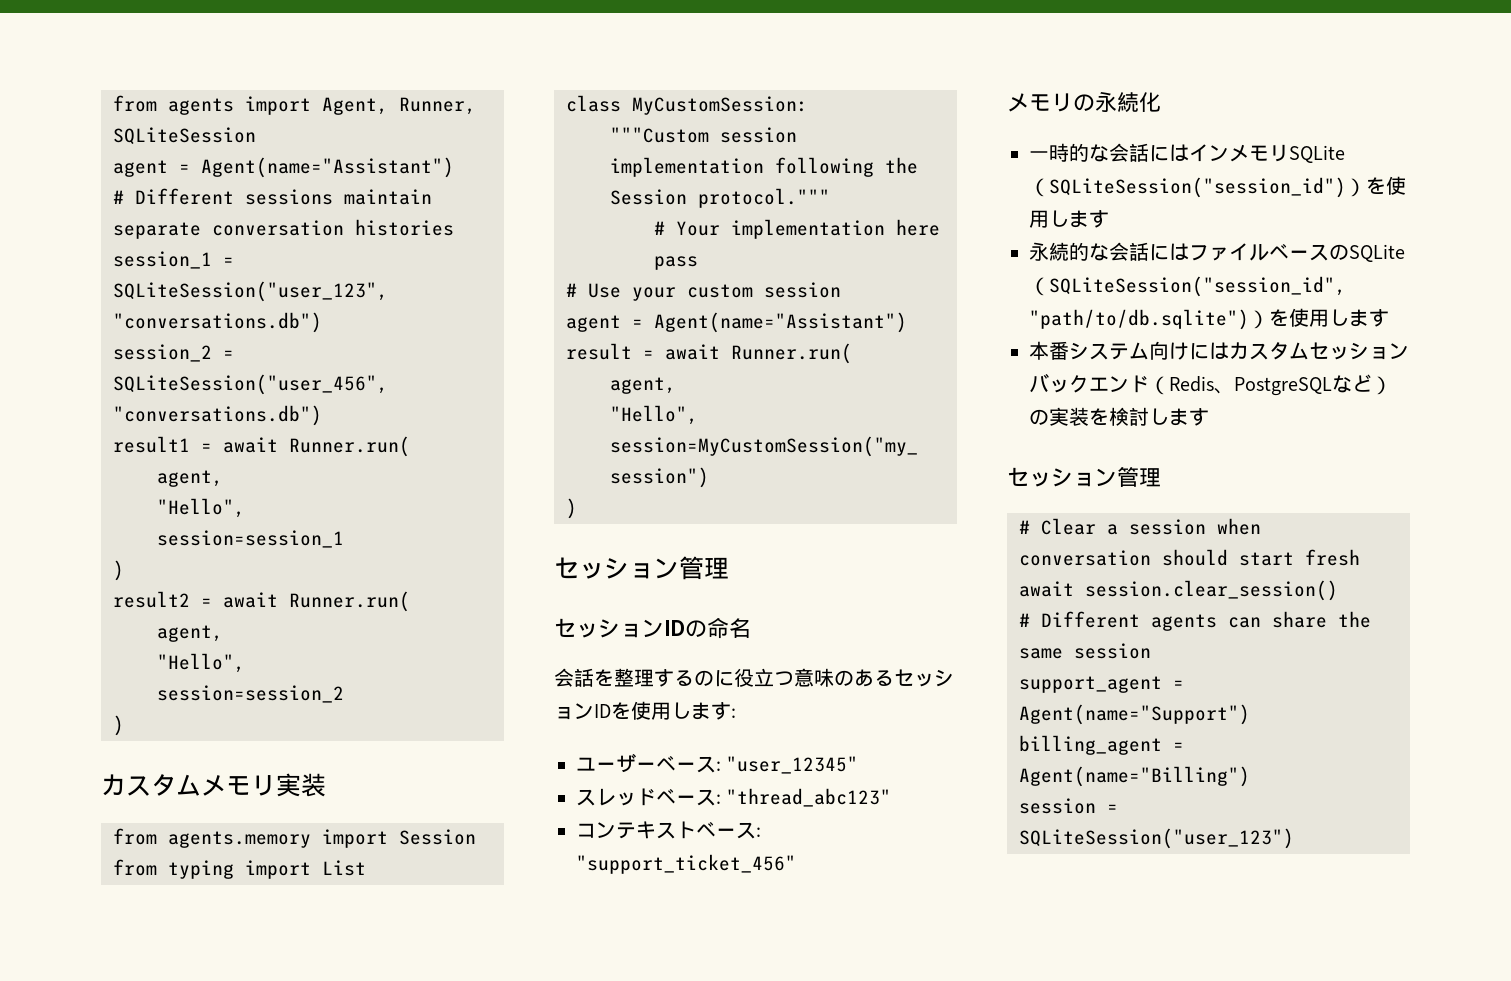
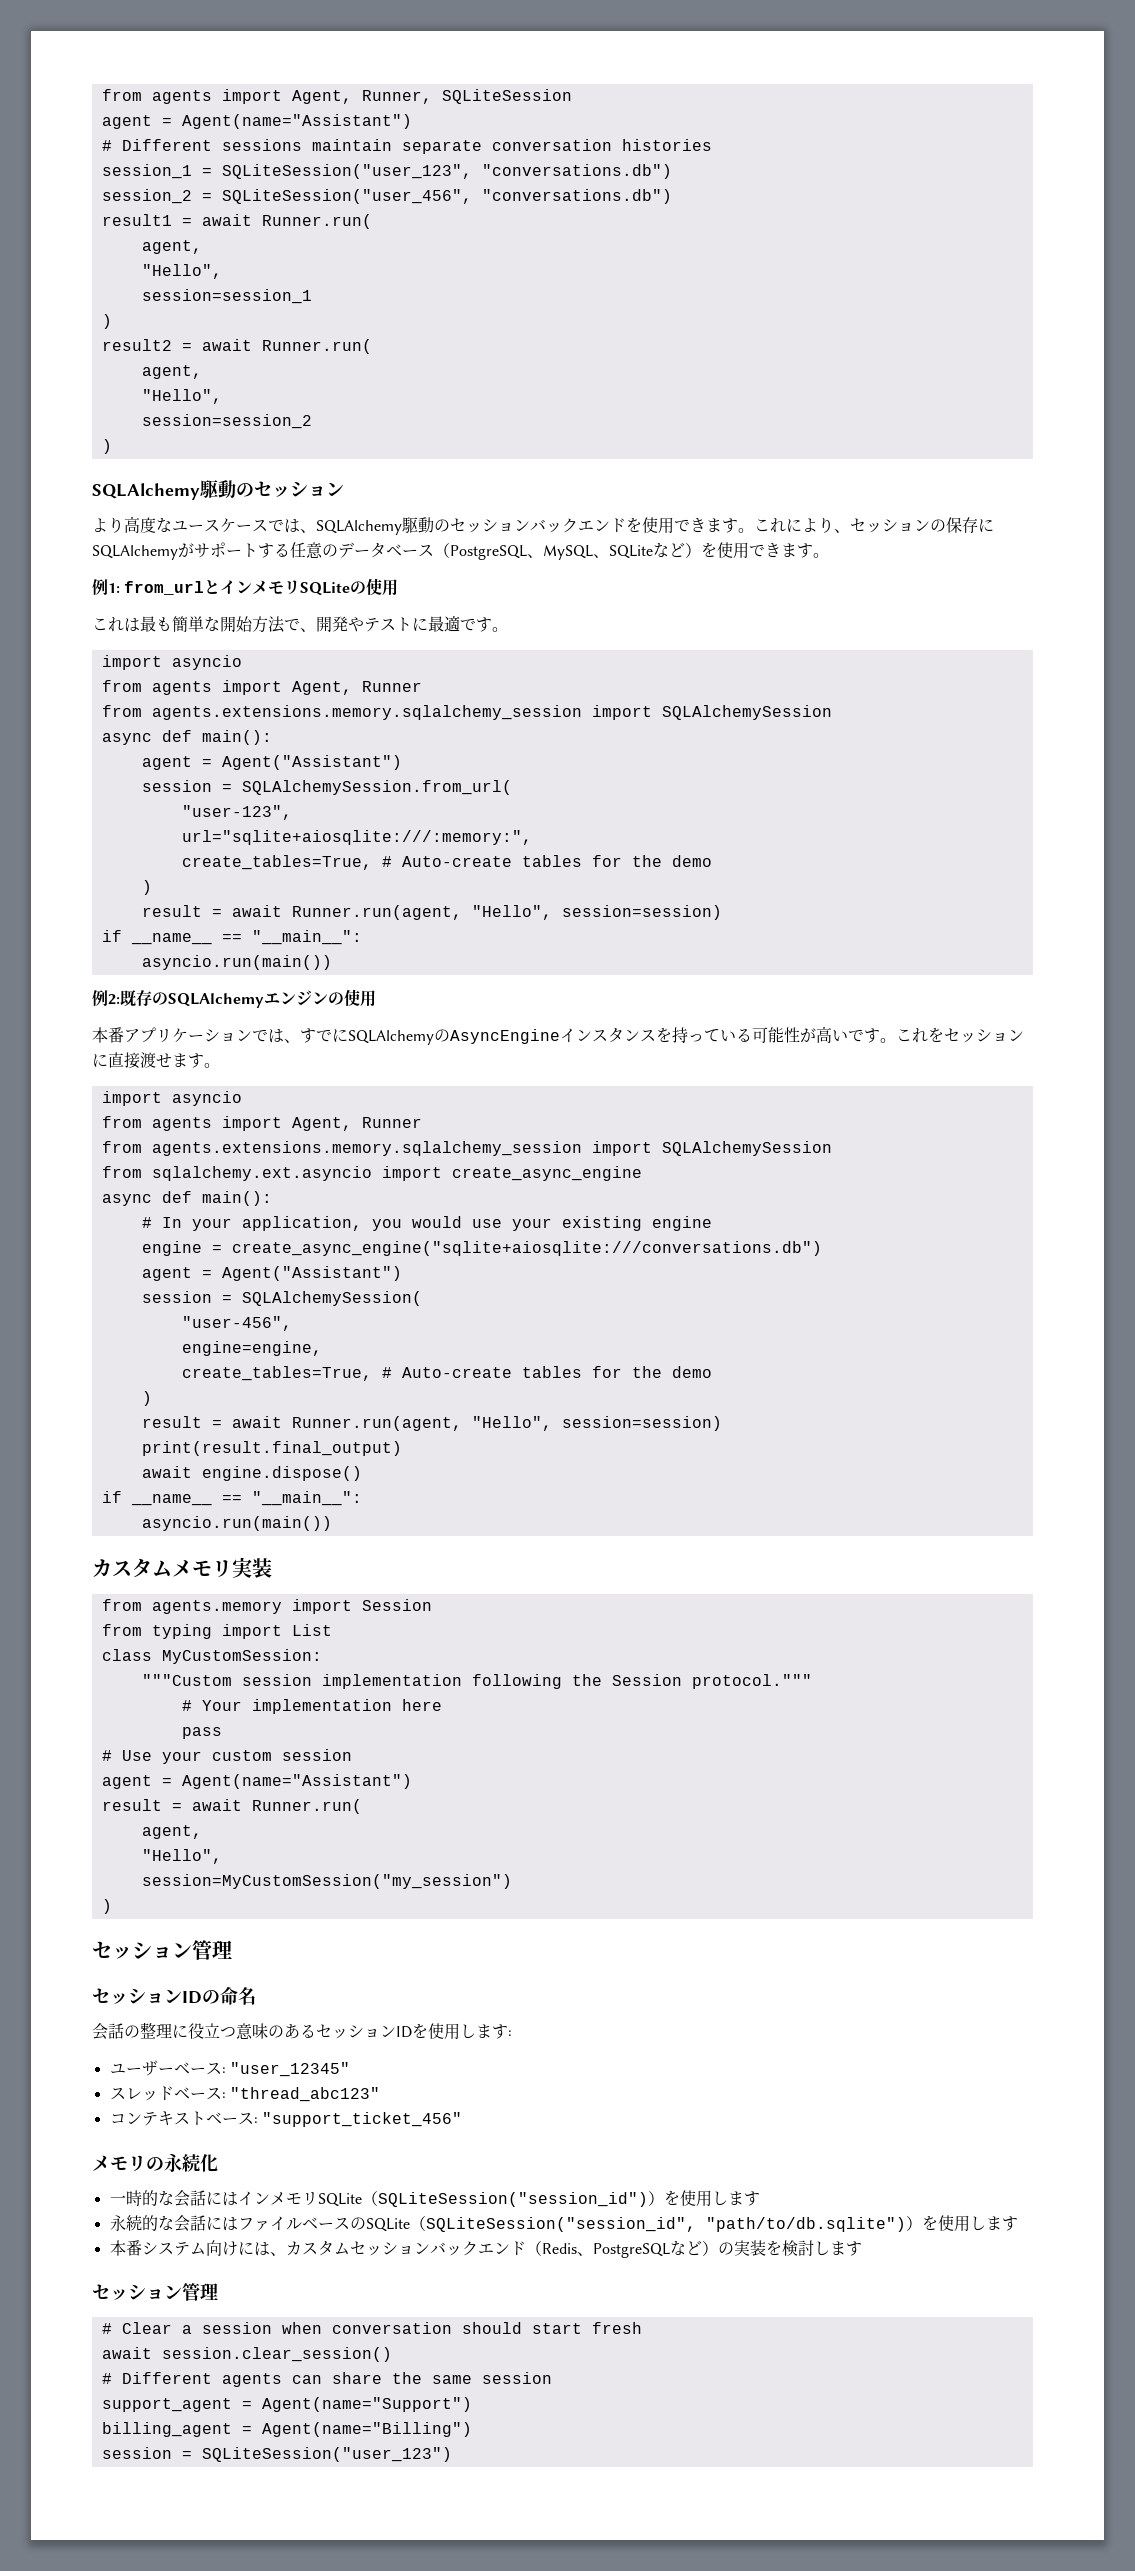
  session=session_2
  )
+ SQLAlchemy駆動のセッション
+ より高度なユースケースでは、SQLAlchemy駆動のセッションバックエンドを使用できます。これにより、セッションの保存にSQLAlchemyがサポートする任意のデータベース（PostgreSQL、MySQL、SQLiteなど）を使用できます。
+ 例1: from_urlとインメモリSQLiteの使用
+ これは最も簡単な開始方法で、開発やテストに最適です。
+ import asyncio
+ from agents import Agent, Runner
+ from agents.extensions.memory.sqlalchemy_session import SQLAlchemySession
+ async def main():
+ agent = Agent("Assistant")
+ session = SQLAlchemySession.from_url(
+ "user-123",
+ url="sqlite+aiosqlite:///:memory:",
+ create_tables=True, # Auto-create tables for the demo
+ )
+ result = await Runner.run(agent, "Hello", session=session)
+ if __name__ == "__main__":
+ asyncio.run(main())
+ 例2:既存のSQLAlchemyエンジンの使用
+ 本番アプリケーションでは、すでにSQLAlchemyのAsyncEngineインスタンスを持っている可能性が高いです。これをセッションに直接渡せます。
+ import asyncio
+ from agents import Agent, Runner
+ from agents.extensions.memory.sqlalchemy_session import SQLAlchemySession
+ from sqlalchemy.ext.asyncio import create_async_engine
+ async def main():
+ # In your application, you would use your existing engine
+ engine = create_async_engine("sqlite+aiosqlite:///conversations.db")
+ agent = Agent("Assistant")
+ session = SQLAlchemySession(
+ "user-456",
+ engine=engine,
+ create_tables=True, # Auto-create tables for the demo
+ )
+ result = await Runner.run(agent, "Hello", session=session)
+ print(result.final_output)
+ await engine.dispose()
+ if __name__ == "__main__":
+ asyncio.run(main())
- 会話を整理するのに役立つ意味のあるセッションIDを使用します:
+ 会話の整理に役立つ意味のあるセッションIDを使用します:
- 本番システム向けにはカスタムセッションバックエンド（Redis、PostgreSQLなど）の実装を検討します
+ 本番システム向けには、カスタムセッションバックエンド（Redis、PostgreSQLなど）の実装を検討します

